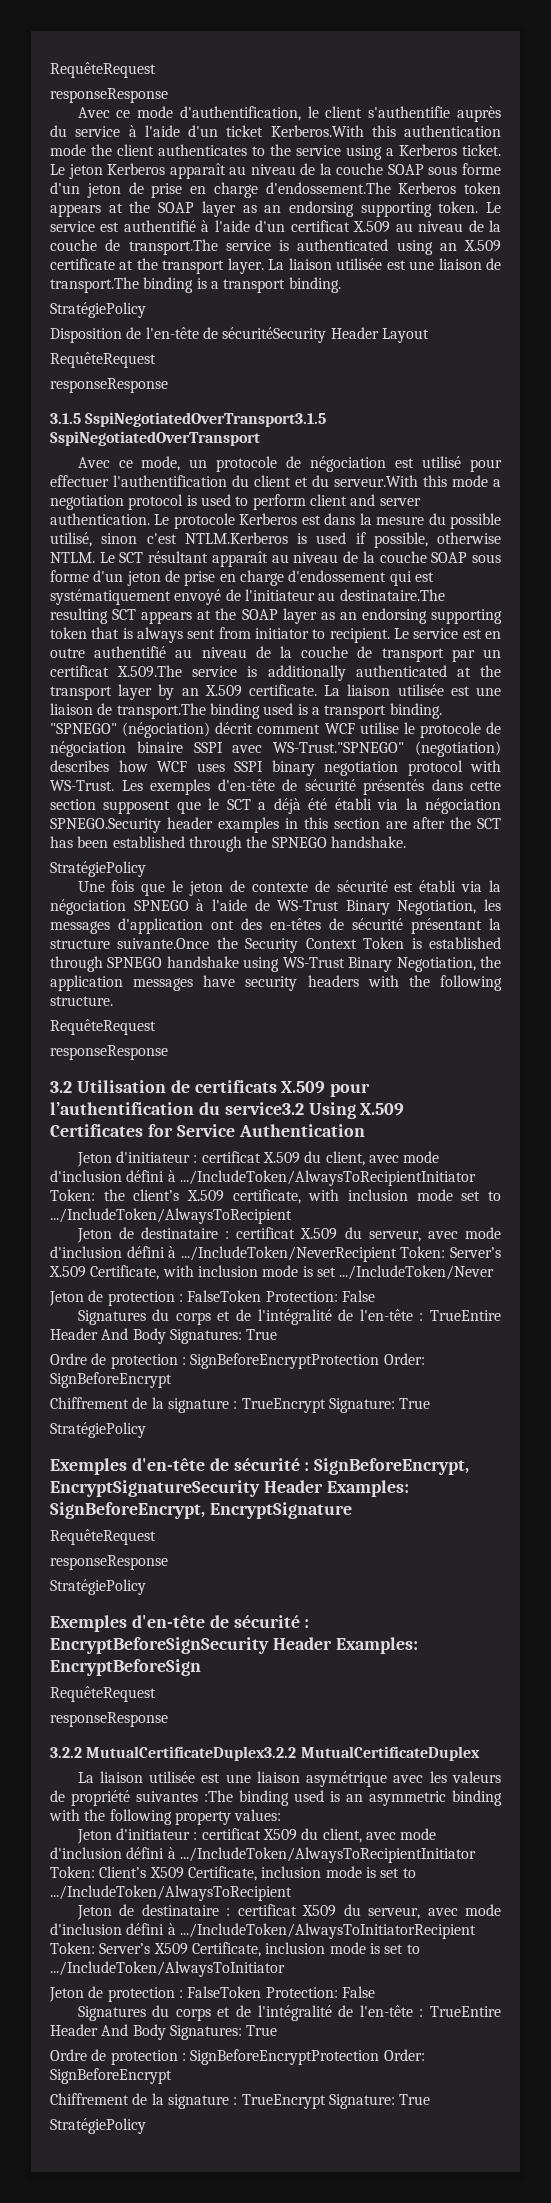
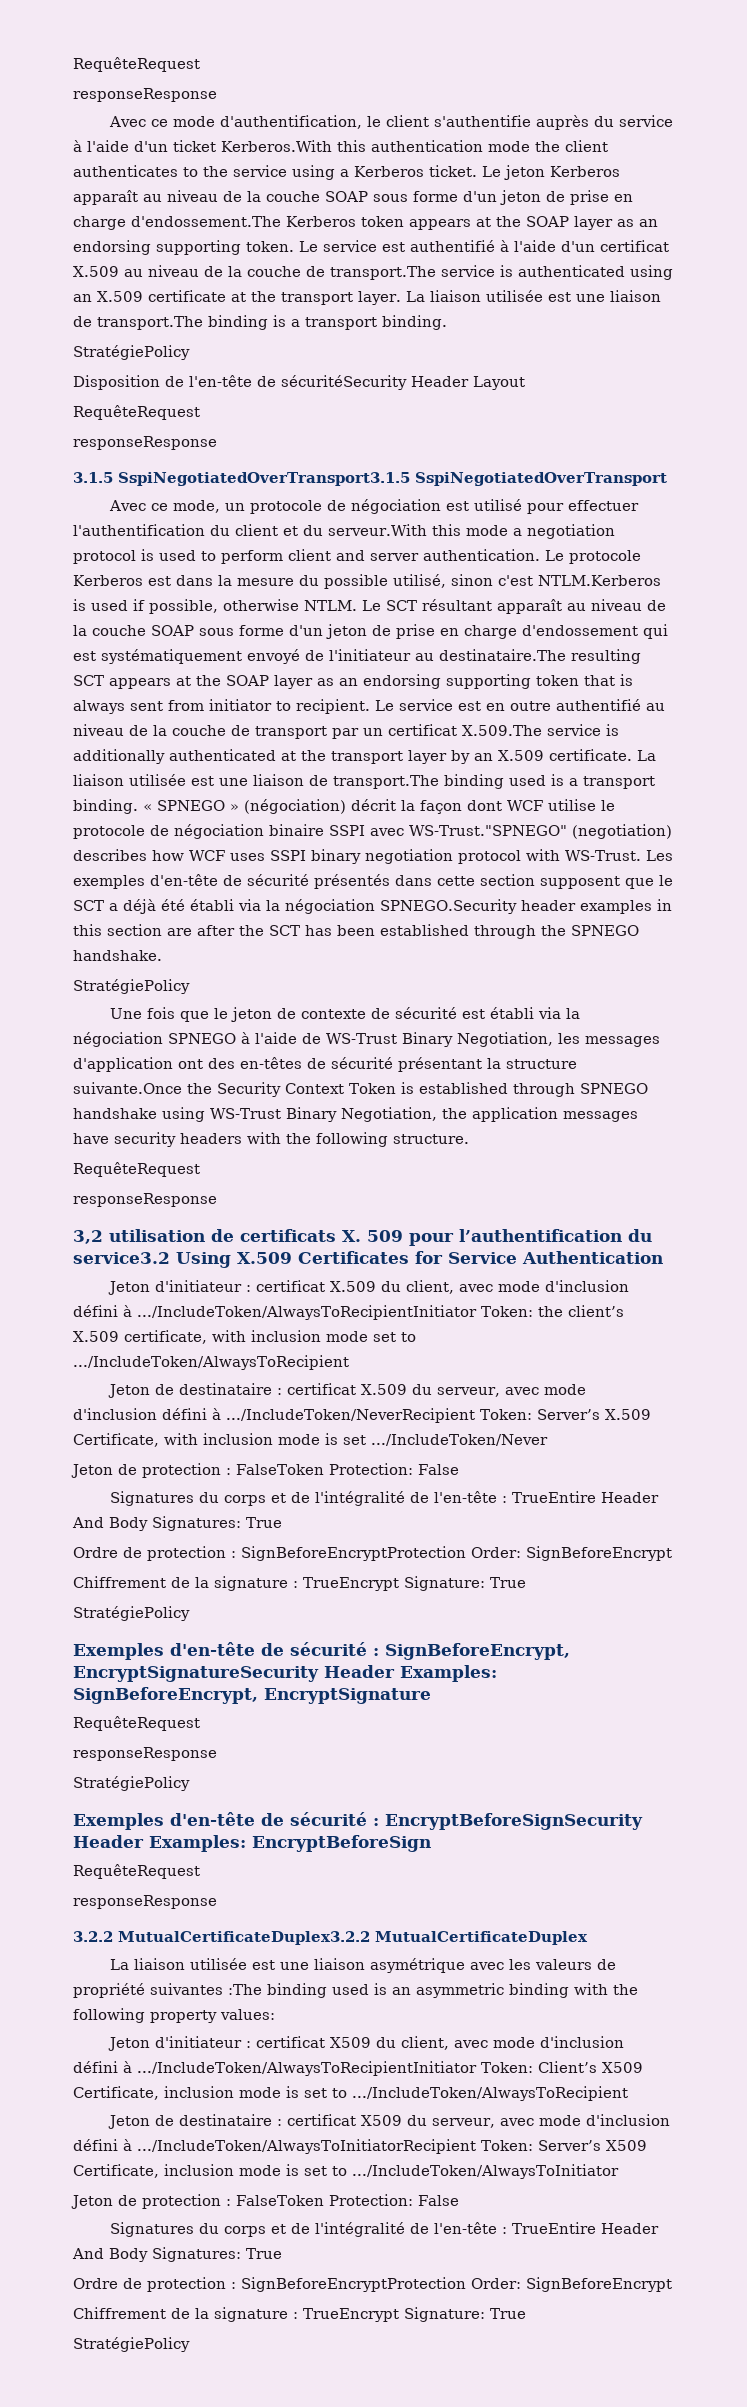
- "SPNEGO" (négociation) décrit comment WCF utilise le protocole de négociation binaire SSPI avec WS-Trust."SPNEGO" (negotiation) describes how WCF uses SSPI binary negotiation protocol with WS-Trust.
+ « SPNEGO » (négociation) décrit la façon dont WCF utilise le protocole de négociation binaire SSPI avec WS-Trust."SPNEGO" (negotiation) describes how WCF uses SSPI binary negotiation protocol with WS-Trust.
- 3.2 Utilisation de certificats X.509 pour l’authentification du service3.2 Using X.509 Certificates for Service Authentication
+ 3,2 utilisation de certificats X. 509 pour l’authentification du service3.2 Using X.509 Certificates for Service Authentication

